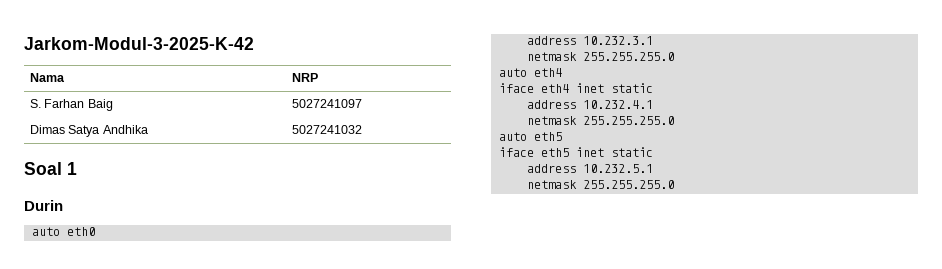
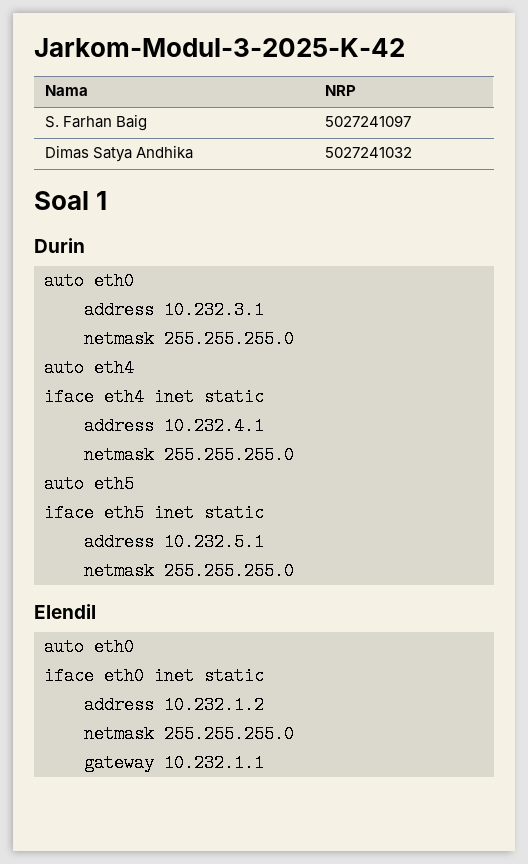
+ Elendil
+ auto eth0
+ iface eth0 inet static
+ address 10.232.1.2
+ netmask 255.255.255.0
+ gateway 10.232.1.1

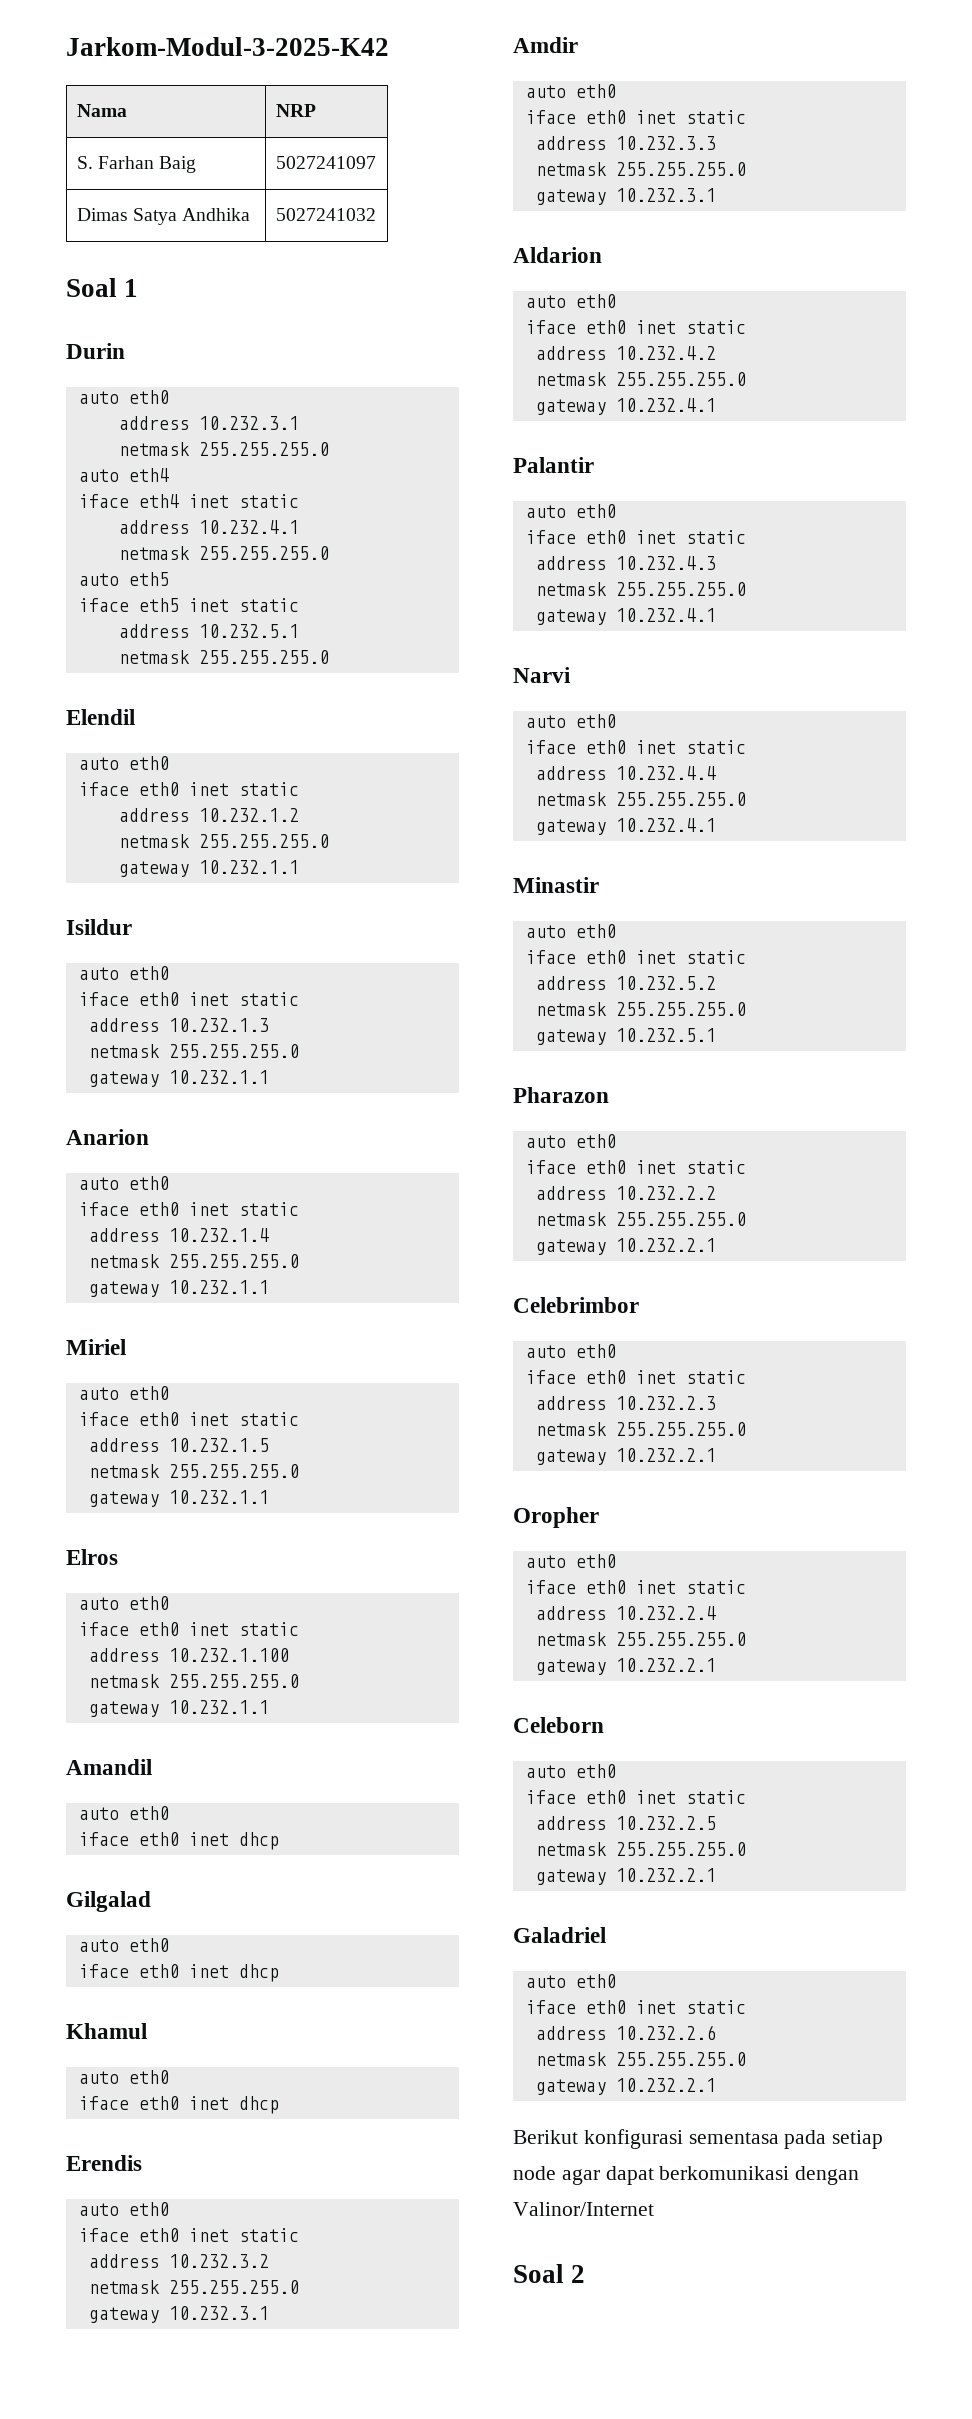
- Jarkom-Modul-3-2025-K-42
+ Jarkom-Modul-3-2025-K42
+ Isildur
+ auto eth0
+ iface eth0 inet static
+ address 10.232.1.3
+ netmask 255.255.255.0
+ gateway 10.232.1.1
+ Anarion
+ auto eth0
+ iface eth0 inet static
+ address 10.232.1.4
+ netmask 255.255.255.0
+ gateway 10.232.1.1
+ Miriel
+ auto eth0
+ iface eth0 inet static
+ address 10.232.1.5
+ netmask 255.255.255.0
+ gateway 10.232.1.1
+ Elros
+ auto eth0
+ iface eth0 inet static
+ address 10.232.1.100
+ netmask 255.255.255.0
+ gateway 10.232.1.1
+ Amandil
+ auto eth0
+ iface eth0 inet dhcp
+ Gilgalad
+ auto eth0
+ iface eth0 inet dhcp
+ Khamul
+ auto eth0
+ iface eth0 inet dhcp
+ Erendis
+ auto eth0
+ iface eth0 inet static
+ address 10.232.3.2
+ netmask 255.255.255.0
+ gateway 10.232.3.1
+ Amdir
+ auto eth0
+ iface eth0 inet static
+ address 10.232.3.3
+ netmask 255.255.255.0
+ gateway 10.232.3.1
+ Aldarion
+ auto eth0
+ iface eth0 inet static
+ address 10.232.4.2
+ netmask 255.255.255.0
+ gateway 10.232.4.1
+ Palantir
+ auto eth0
+ iface eth0 inet static
+ address 10.232.4.3
+ netmask 255.255.255.0
+ gateway 10.232.4.1
+ Narvi
+ auto eth0
+ iface eth0 inet static
+ address 10.232.4.4
+ netmask 255.255.255.0
+ gateway 10.232.4.1
+ Minastir
+ auto eth0
+ iface eth0 inet static
+ address 10.232.5.2
+ netmask 255.255.255.0
+ gateway 10.232.5.1
+ Pharazon
+ auto eth0
+ iface eth0 inet static
+ address 10.232.2.2
+ netmask 255.255.255.0
+ gateway 10.232.2.1
+ Celebrimbor
+ auto eth0
+ iface eth0 inet static
+ address 10.232.2.3
+ netmask 255.255.255.0
+ gateway 10.232.2.1
+ Oropher
+ auto eth0
+ iface eth0 inet static
+ address 10.232.2.4
+ netmask 255.255.255.0
+ gateway 10.232.2.1
+ Celeborn
+ auto eth0
+ iface eth0 inet static
+ address 10.232.2.5
+ netmask 255.255.255.0
+ gateway 10.232.2.1
+ Galadriel
+ auto eth0
+ iface eth0 inet static
+ address 10.232.2.6
+ netmask 255.255.255.0
+ gateway 10.232.2.1
+ Berikut konfigurasi sementasa pada setiap node agar dapat berkomunikasi dengan Valinor/Internet
+ Soal 2

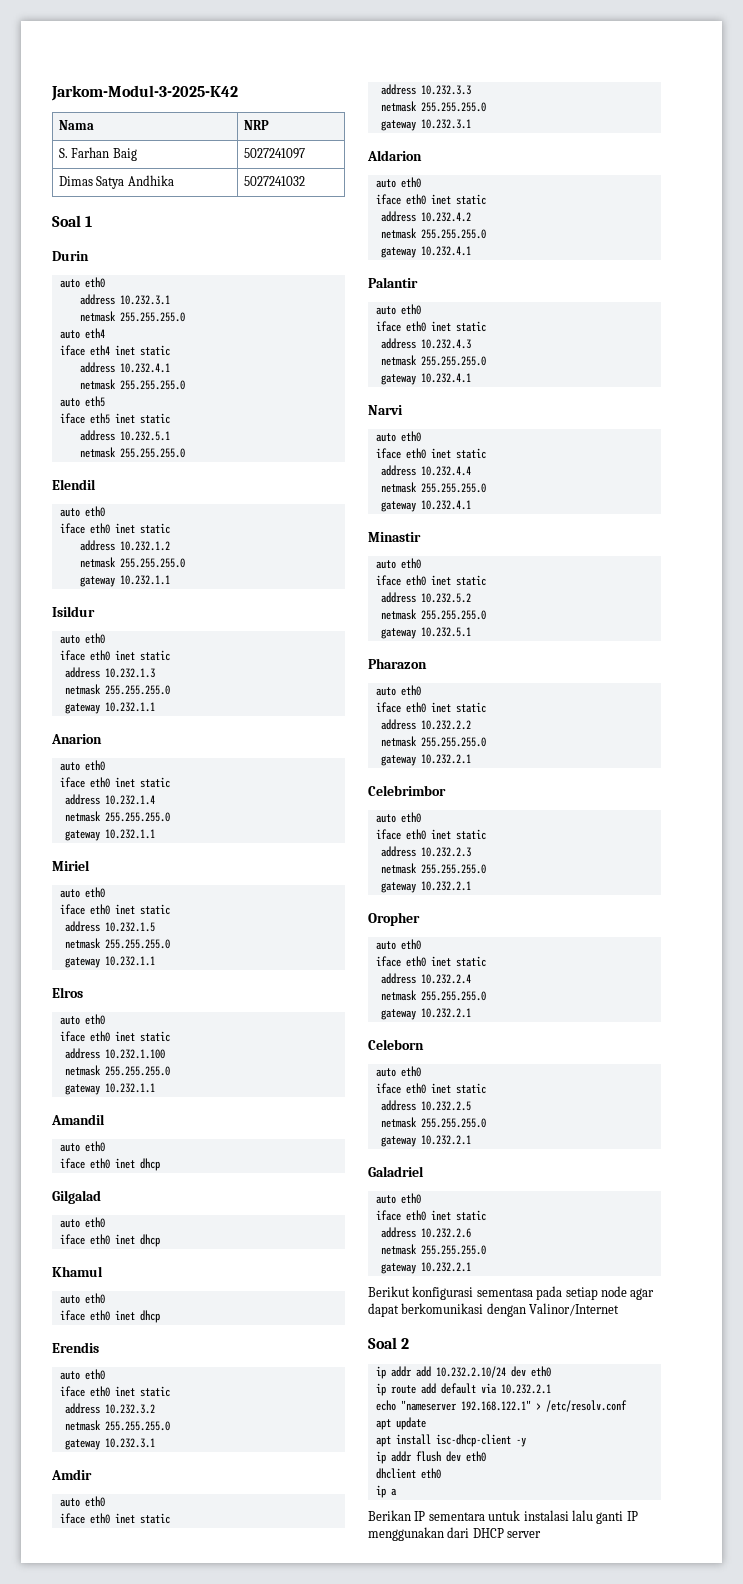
+ ip addr add 10.232.2.10/24 dev eth0
+ ip route add default via 10.232.2.1
+ echo "nameserver 192.168.122.1" > /etc/resolv.conf
+ apt update
+ apt install isc-dhcp-client -y
+ ip addr flush dev eth0
+ dhclient eth0
+ ip a
+ Berikan IP sementara untuk instalasi lalu ganti IP menggunakan dari DHCP server

